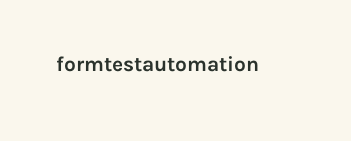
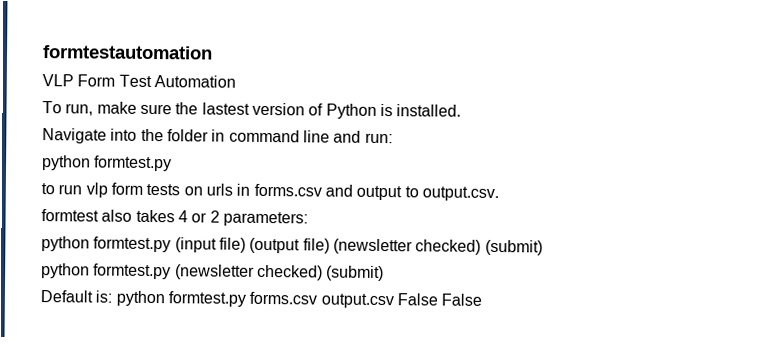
+ VLP Form Test Automation
+ To run, make sure the lastest version of Python is installed.
+ Navigate into the folder in command line and run:
+ python formtest.py
+ to run vlp form tests on urls in forms.csv and output to output.csv.
+ formtest also takes 4 or 2 parameters:
+ python formtest.py (input file) (output file) (newsletter checked) (submit)
+ python formtest.py (newsletter checked) (submit)
+ Default is: python formtest.py forms.csv output.csv False False

